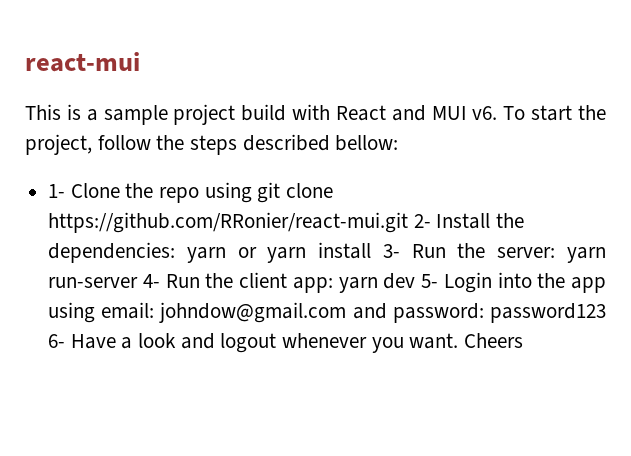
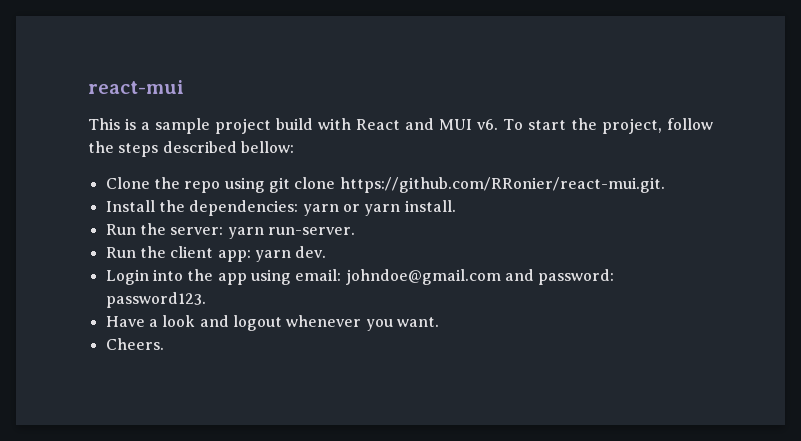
- 1- Clone the repo using git clone https://github.com/RRonier/react-mui.git 2- Install the dependencies: yarn or yarn install 3- Run the server: yarn run-server 4- Run the client app: yarn dev 5- Login into the app using email: johndow@gmail.com and password: password123 6- Have a look and logout whenever you want. Cheers
+ Clone the repo using git clone https://github.com/RRonier/react-mui.git.
+ Install the dependencies: yarn or yarn install.
+ Run the server: yarn run-server.
+ Run the client app: yarn dev.
+ Login into the app using email: johndoe@gmail.com and password: password123.
+ Have a look and logout whenever you want.
+ Cheers.

